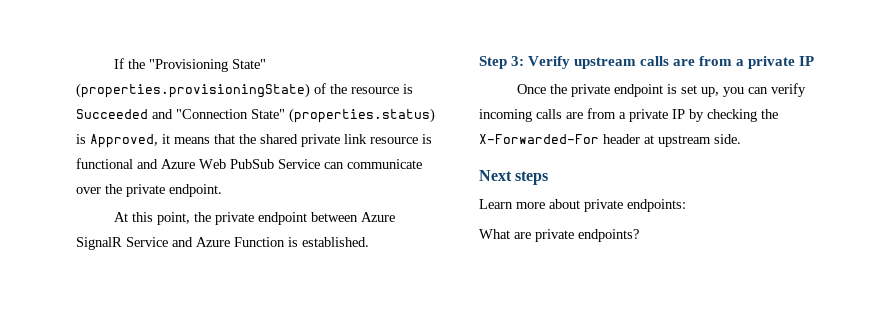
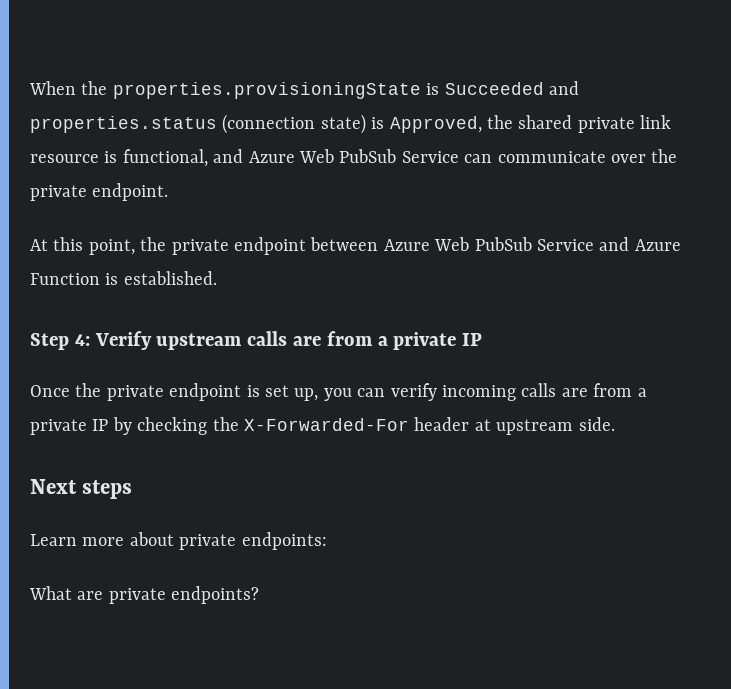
- If the "Provisioning State" (properties.provisioningState) of the resource is Succeeded and "Connection State" (properties.status) is Approved, it means that the shared private link resource is functional and Azure Web PubSub Service can communicate over the private endpoint.
+ When the properties.provisioningState is Succeeded and properties.status (connection state) is Approved, the shared private link resource is functional, and Azure Web PubSub Service can communicate over the private endpoint.
- At this point, the private endpoint between Azure SignalR Service and Azure Function is established.
+ At this point, the private endpoint between Azure Web PubSub Service and Azure Function is established.
- Step 3: Verify upstream calls are from a private IP
+ Step 4: Verify upstream calls are from a private IP

